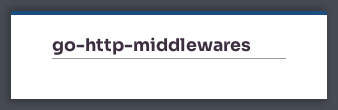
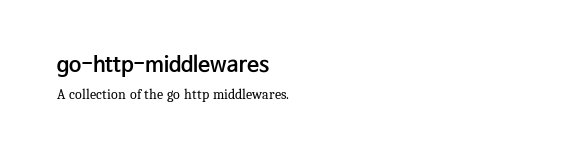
+ A collection of the go http middlewares.

